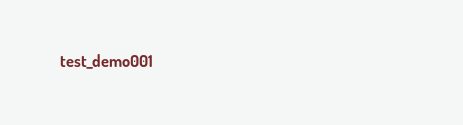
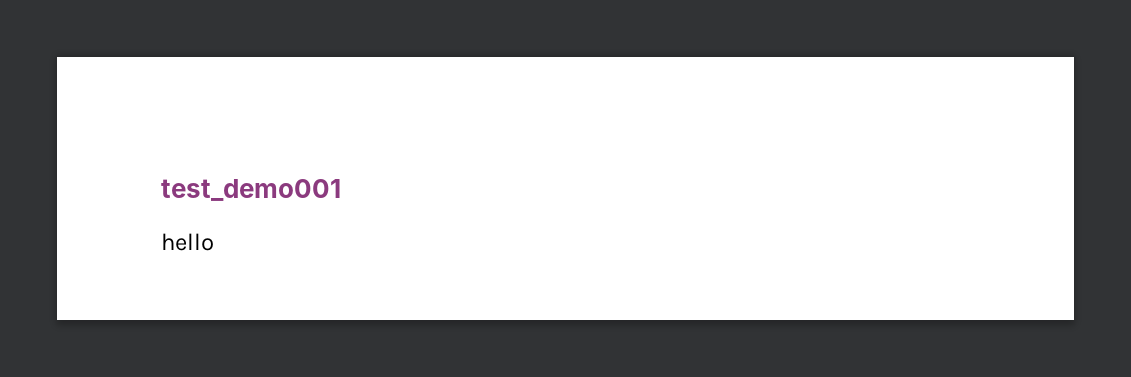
+ hello

